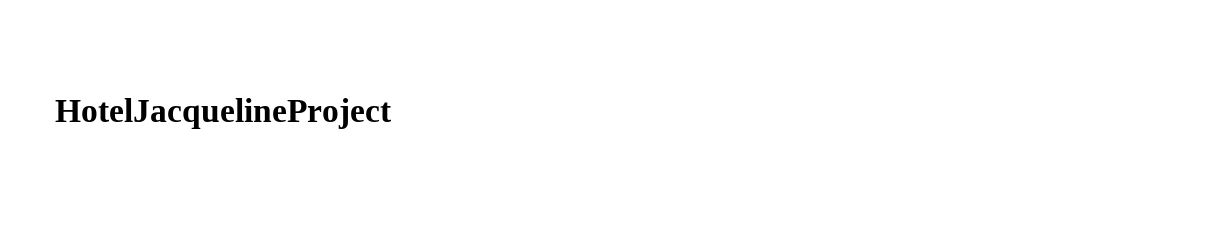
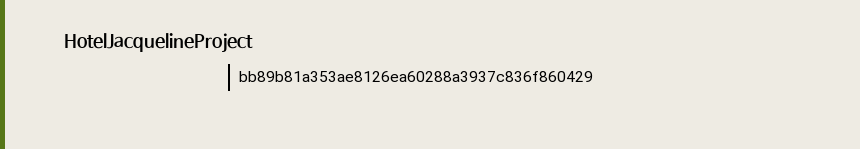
+ bb89b81a353ae8126ea60288a3937c836f860429

